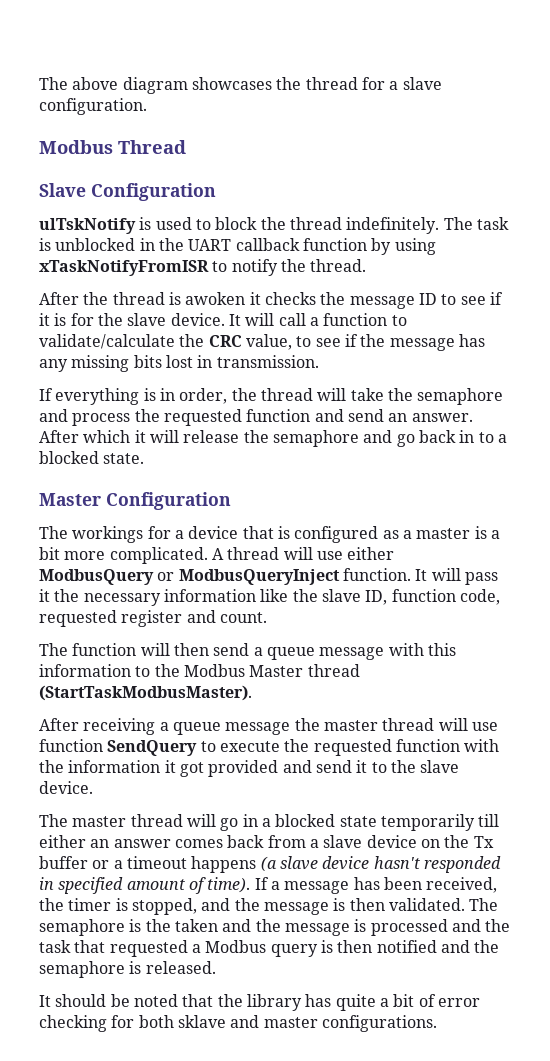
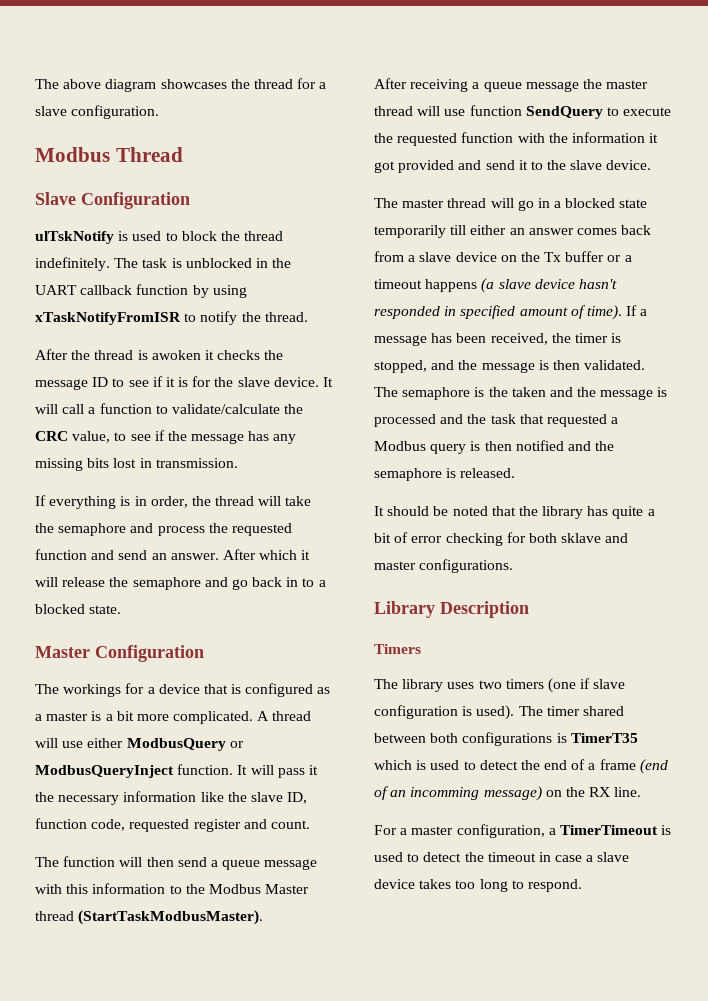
+ Library Description
+ Timers
+ The library uses two timers (one if slave configuration is used). The timer shared between both configurations is TimerT35 which is used to detect the end of a frame (end of an incomming message) on the RX line.
+ For a master configuration, a TimerTimeout is used to detect the timeout in case a slave device takes too long to respond.

